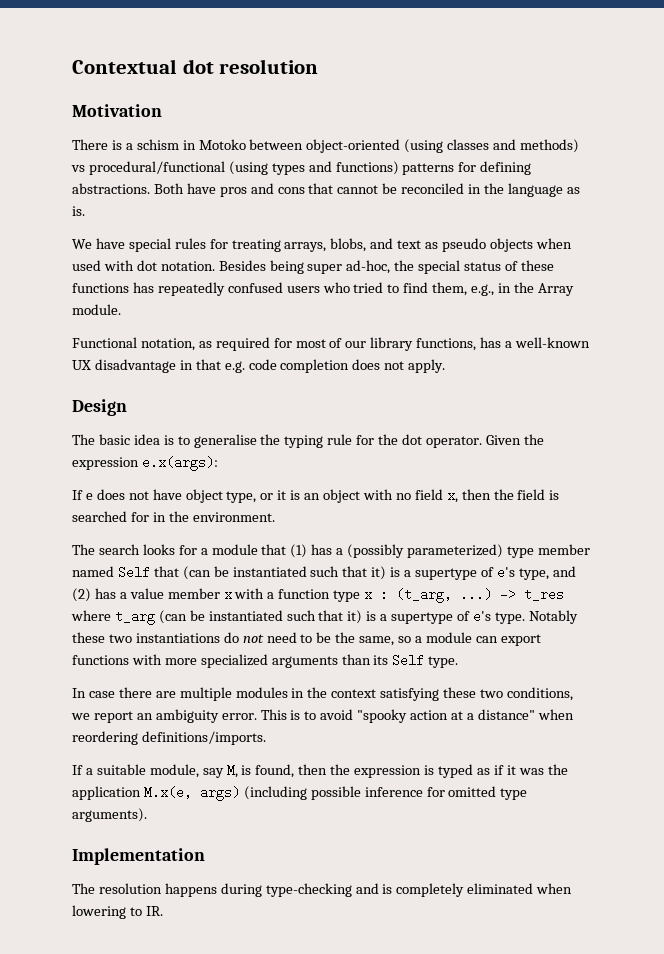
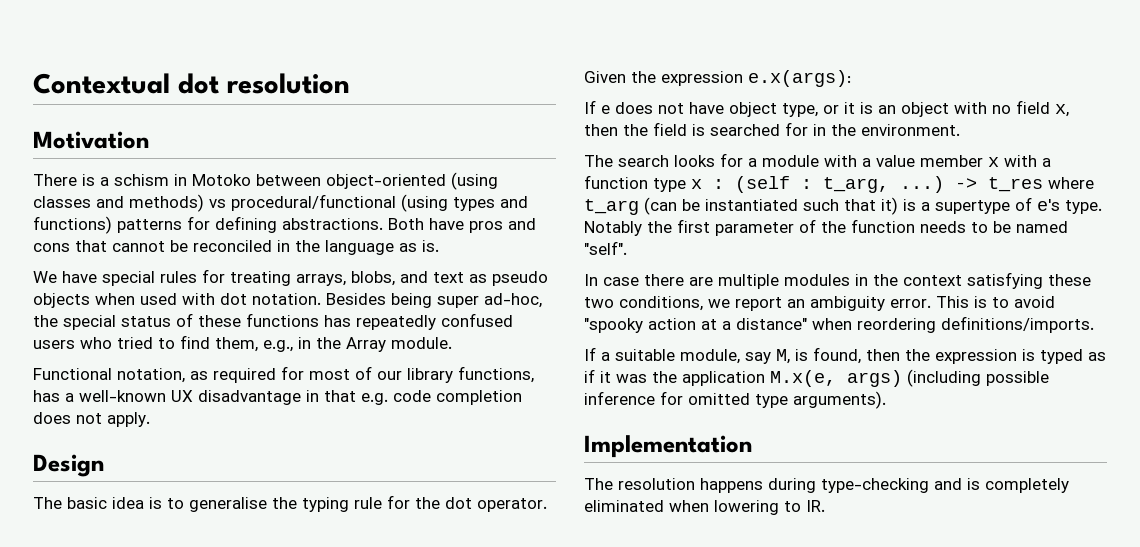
- The search looks for a module that (1) has a (possibly parameterized) type member named Self that (can be instantiated such that it) is a supertype of e's type, and (2) has a value member x with a function type x : (t_arg, ...)
+ The search looks for a module with a value member x with a function type x : (self : t_arg, ...)
- Notably these two instantiations do not need to be the same, so a module can export functions with more specialized arguments than its Self type.
+ Notably the first parameter of the function needs to be named "self".

